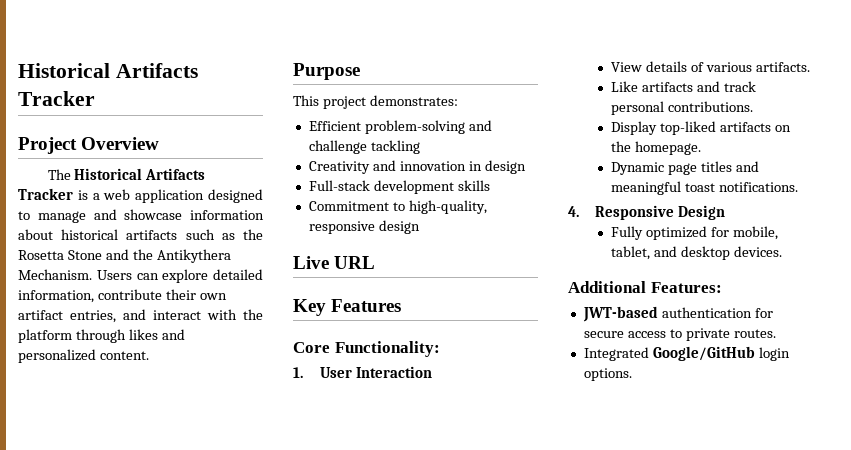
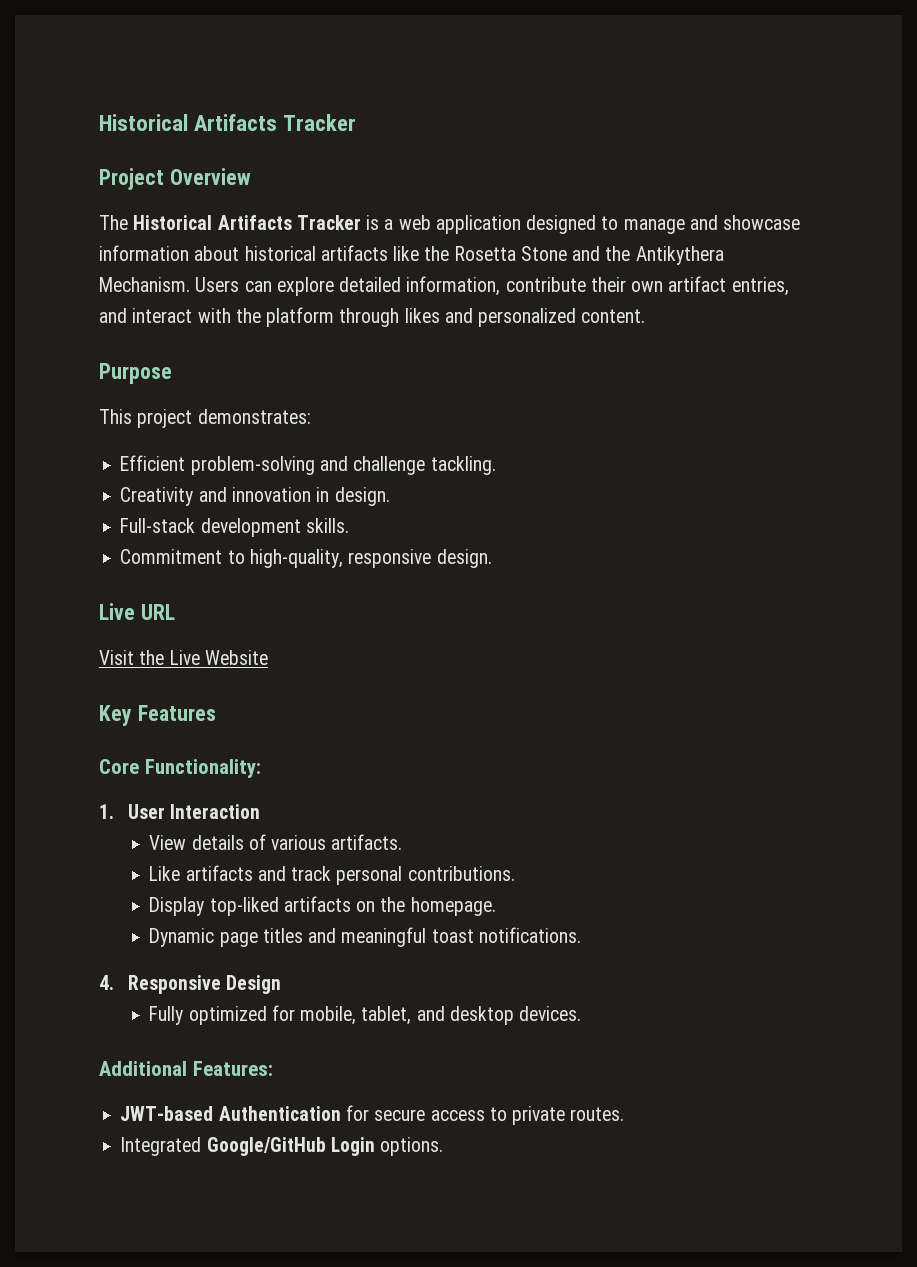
- The Historical Artifacts Tracker is a web application designed to manage and showcase information about historical artifacts such as the Rosetta Stone and the Antikythera Mechanism.
+ The Historical Artifacts Tracker is a web application designed to manage and showcase information about historical artifacts like the Rosetta Stone and the Antikythera Mechanism.
- Efficient problem-solving and challenge tackling
+ Efficient problem-solving and challenge tackling.
- Creativity and innovation in design
+ Creativity and innovation in design.
- Full-stack development skills
+ Full-stack development skills.
- Commitment to high-quality, responsive design
+ Commitment to high-quality, responsive design.
+ Visit the Live Website
- JWT-based authentication for secure access to private routes.
+ JWT-based Authentication for secure access to private routes.
- Integrated Google/GitHub login options.
+ Integrated Google/GitHub Login options.

